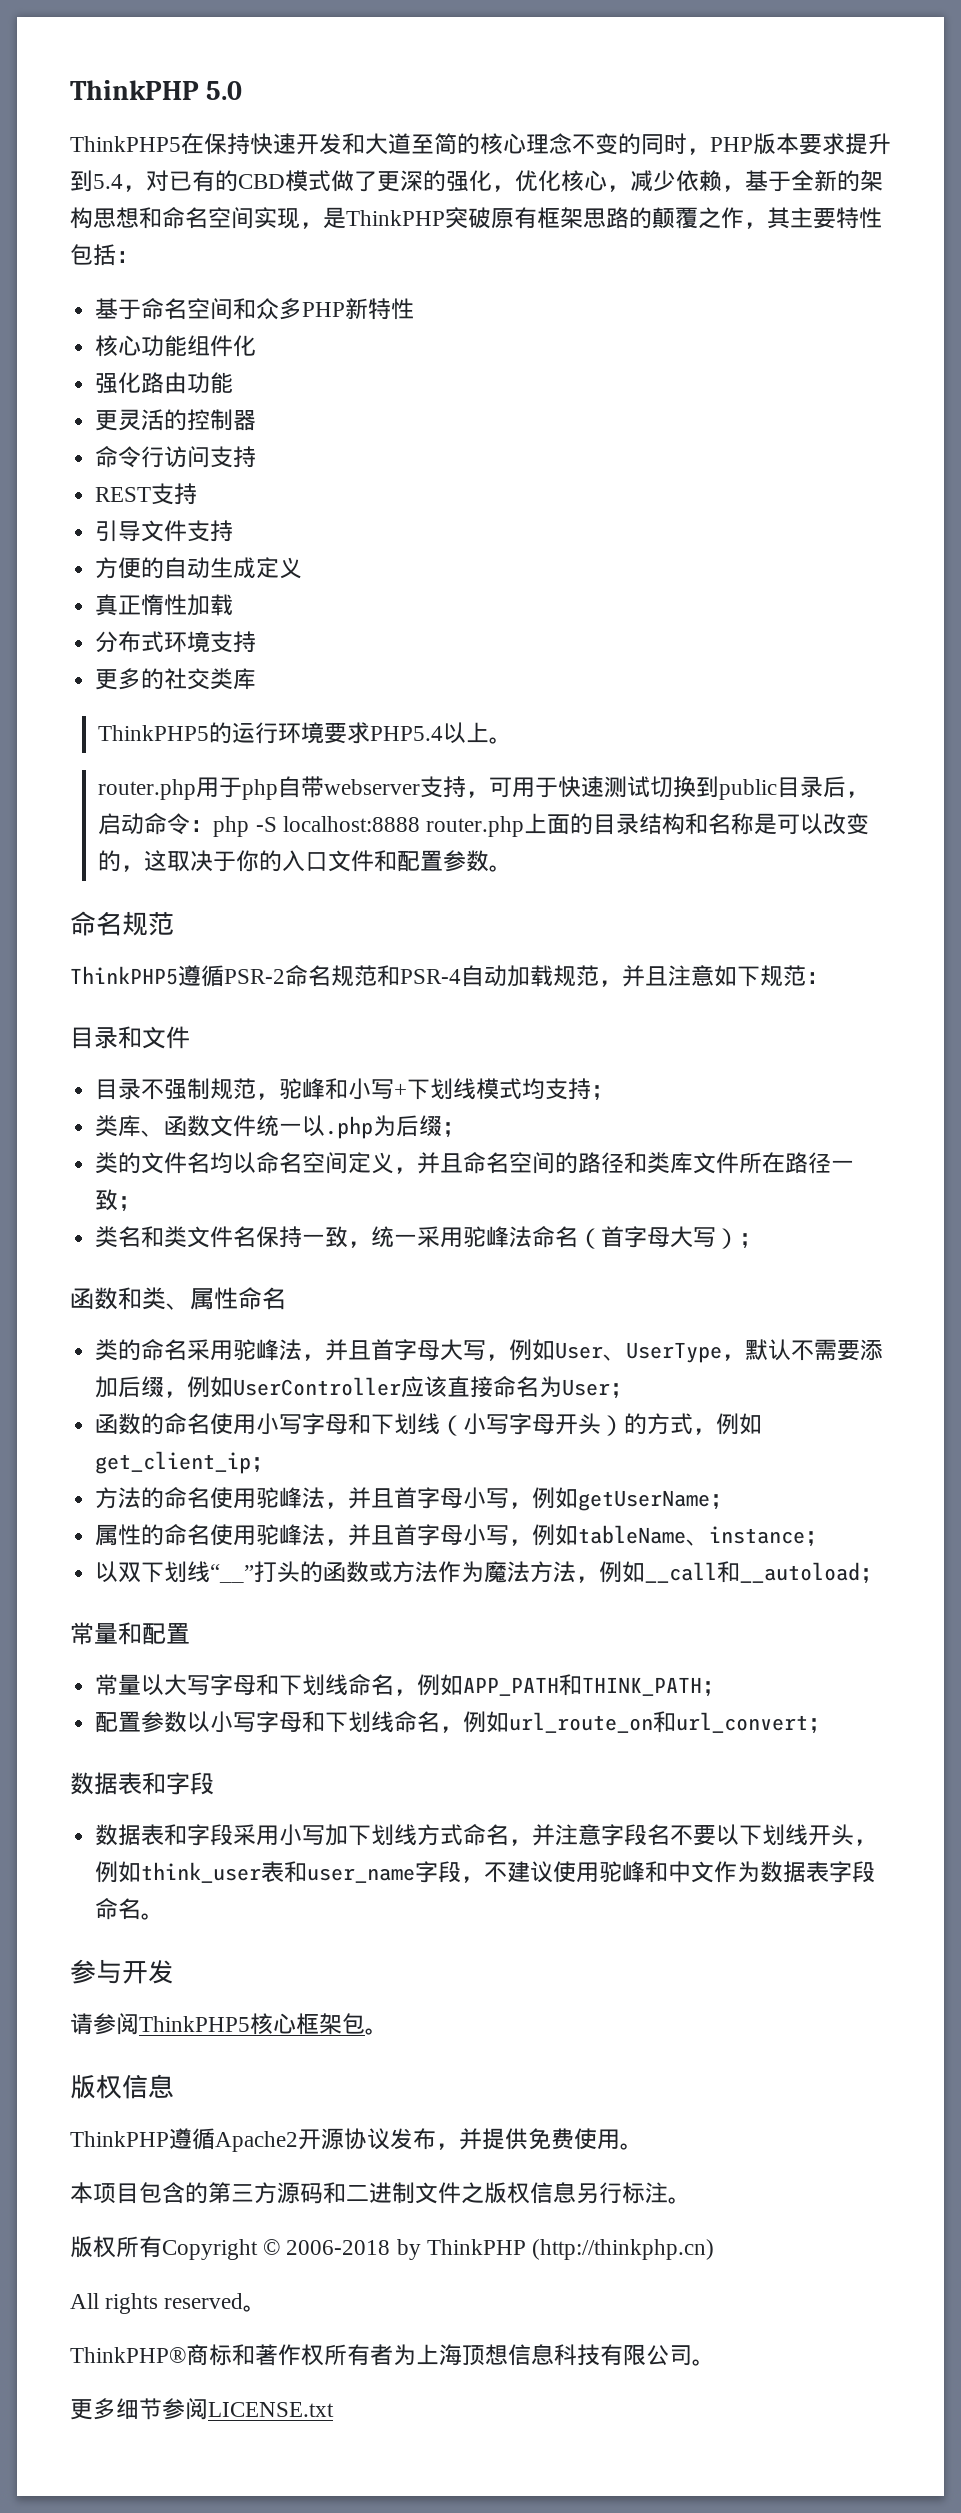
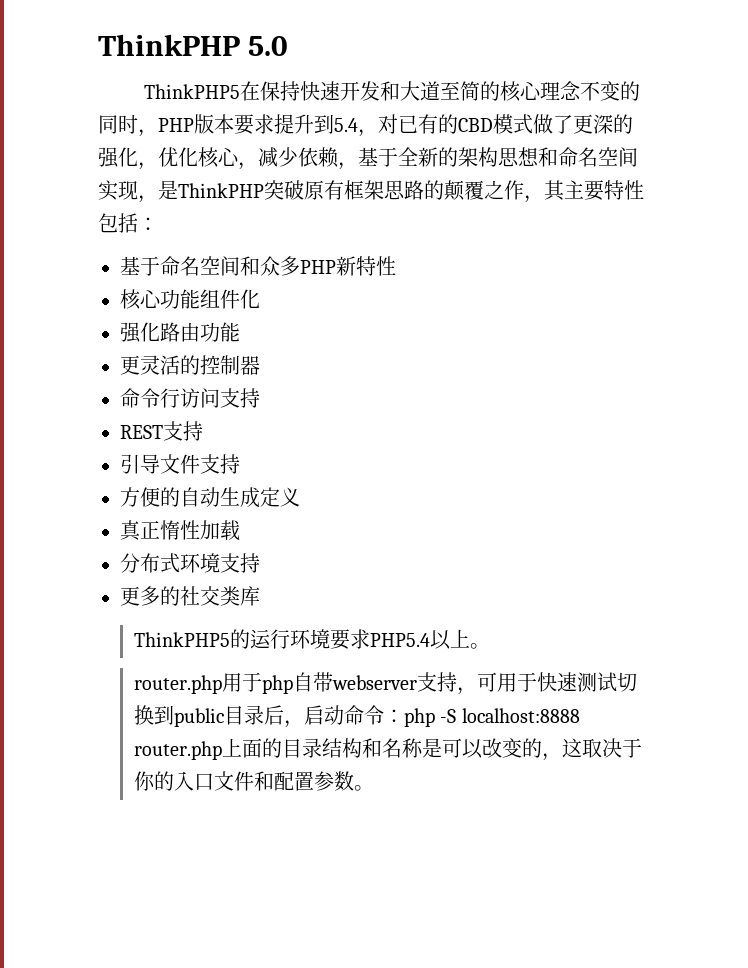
  router.php用于php自带webserver支持，可用于快速测试切换到public目录后，启动命令：php -S localhost:8888 router.php上面的目录结构和名称是可以改变的，这取决于你的入口文件和配置参数。
- 命名规范
- ThinkPHP5遵循PSR-2命名规范和PSR-4自动加载规范，并且注意如下规范：
- 目录和文件
- 目录不强制规范，驼峰和小写+下划线模式均支持；
- 类库、函数文件统一以.php为后缀；
- 类的文件名均以命名空间定义，并且命名空间的路径和类库文件所在路径一致；
- 类名和类文件名保持一致，统一采用驼峰法命名（首字母大写）；
- 函数和类、属性命名
- 类的命名采用驼峰法，并且首字母大写，例如User、UserType，默认不需要添加后缀，例如UserController应该直接命名为User；
- 函数的命名使用小写字母和下划线（小写字母开头）的方式，例如get_client_ip；
- 方法的命名使用驼峰法，并且首字母小写，例如getUserName；
- 属性的命名使用驼峰法，并且首字母小写，例如tableName、instance；
- 以双下划线“__”打头的函数或方法作为魔法方法，例如__call和__autoload；
- 常量和配置
- 常量以大写字母和下划线命名，例如APP_PATH和THINK_PATH；
- 配置参数以小写字母和下划线命名，例如url_route_on和url_convert；
- 数据表和字段
- 数据表和字段采用小写加下划线方式命名，并注意字段名不要以下划线开头，例如think_user表和user_name字段，不建议使用驼峰和中文作为数据表字段命名。
- 参与开发
- 请参阅ThinkPHP5核心框架包。
- 版权信息
- ThinkPHP遵循Apache2开源协议发布，并提供免费使用。
- 本项目包含的第三方源码和二进制文件之版权信息另行标注。
- 版权所有Copyright © 2006-2018 by ThinkPHP (http://thinkphp.cn)
- All rights reserved。
- ThinkPHP®商标和著作权所有者为上海顶想信息科技有限公司。
- 更多细节参阅LICENSE.txt

